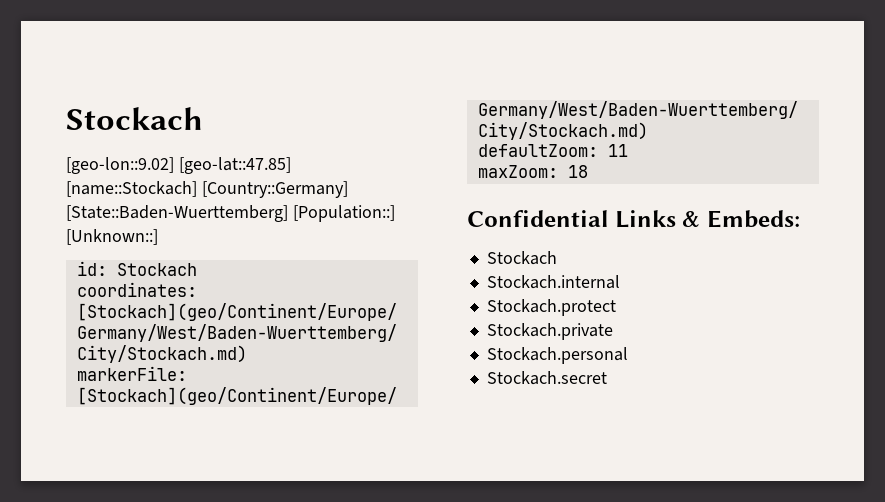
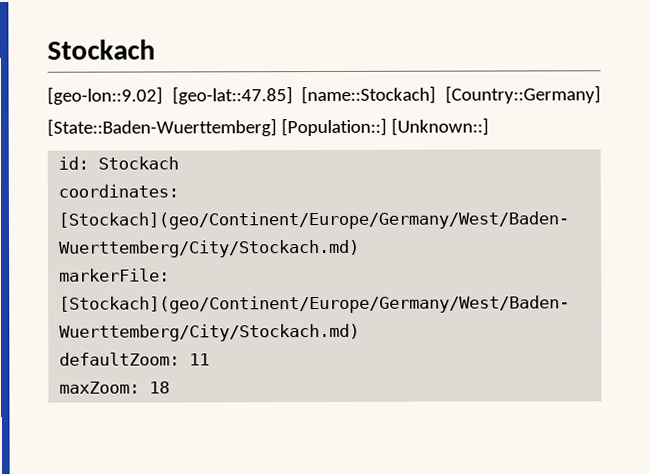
- Confidential Links & Embeds:
- Stockach
- Stockach.internal
- Stockach.protect
- Stockach.private
- Stockach.personal
- Stockach.secret

